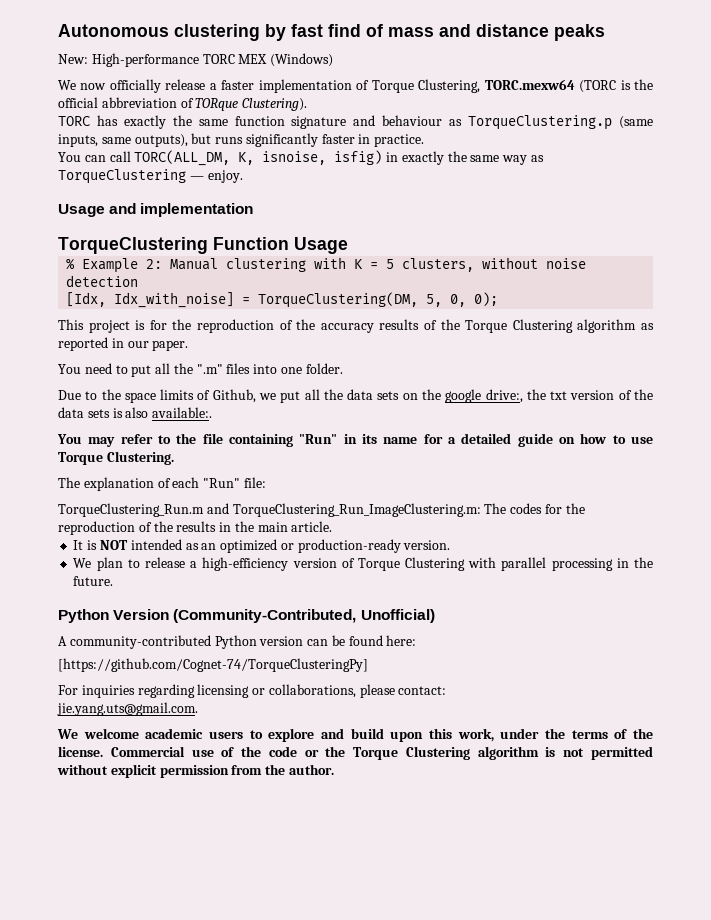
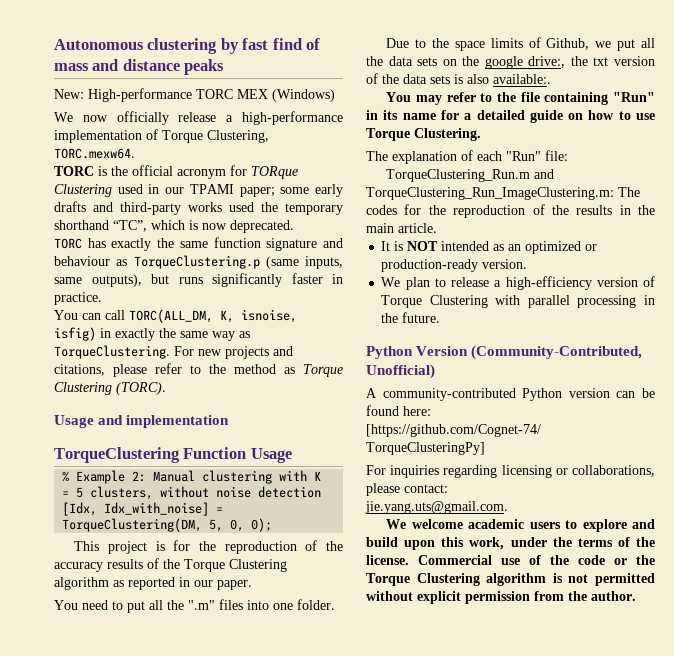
- We now officially release a faster implementation of Torque Clustering, TORC.mexw64 (TORC is the official abbreviation of TORque Clustering).
+ We now officially release a high-performance implementation of Torque Clustering, TORC.mexw64.
+ TORC is the official acronym for TORque Clustering used in our TPAMI paper; some early drafts and third-party works used the temporary shorthand “TC”, which is now deprecated.
- You can call TORC(ALL_DM, K, isnoise, isfig) in exactly the same way as TorqueClustering — enjoy.
+ You can call TORC(ALL_DM, K, isnoise, isfig) in exactly the same way as TorqueClustering. For new projects and citations, please refer to the method as Torque Clustering (TORC).

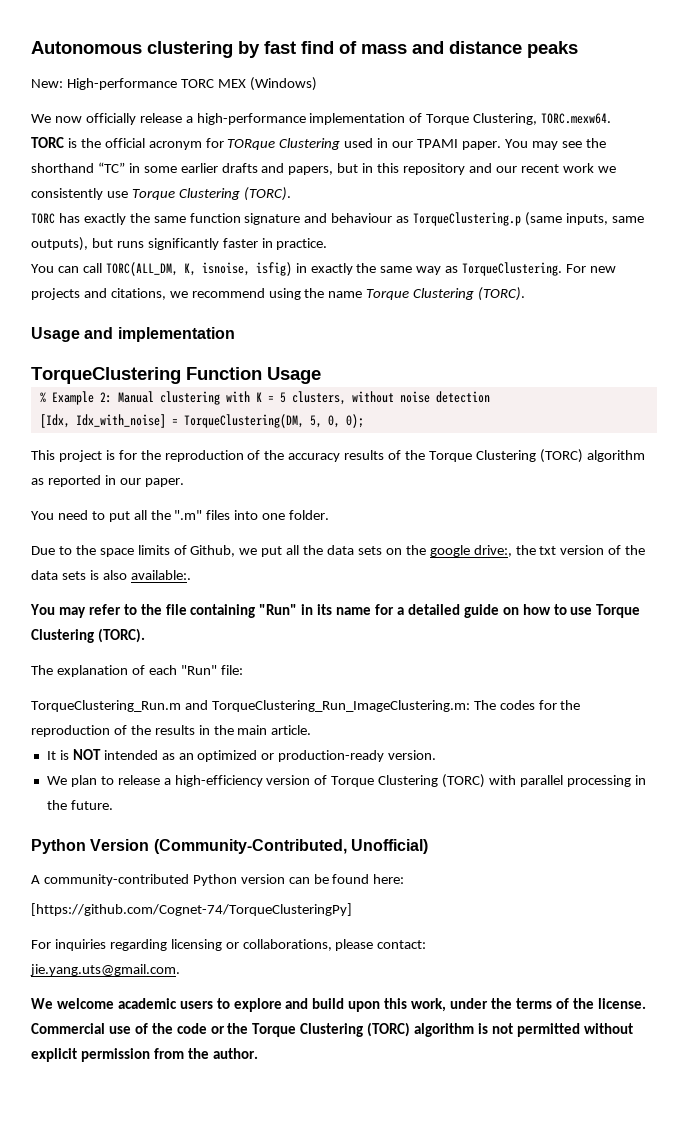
- TORC is the official acronym for TORque Clustering used in our TPAMI paper; some early drafts and third-party works used the temporary shorthand “TC”, which is now deprecated.
+ TORC is the official acronym for TORque Clustering used in our TPAMI paper. You may see the shorthand “TC” in some earlier drafts and papers, but in this repository and our recent work we consistently use Torque Clustering (TORC).
- For new projects and citations, please refer to the method as Torque Clustering (TORC).
+ For new projects and citations, we recommend using the name Torque Clustering (TORC).
- This project is for the reproduction of the accuracy results of the Torque Clustering algorithm as reported in our paper.
+ This project is for the reproduction of the accuracy results of the Torque Clustering (TORC) algorithm as reported in our paper.
- You may refer to the file containing "Run" in its name for a detailed guide on how to use Torque Clustering.
+ You may refer to the file containing "Run" in its name for a detailed guide on how to use Torque Clustering (TORC).
- We plan to release a high-efficiency version of Torque Clustering with parallel processing in the future.
+ We plan to release a high-efficiency version of Torque Clustering (TORC) with parallel processing in the future.
- Commercial use of the code or the Torque Clustering algorithm is not permitted without explicit permission from the author.
+ Commercial use of the code or the Torque Clustering (TORC) algorithm is not permitted without explicit permission from the author.

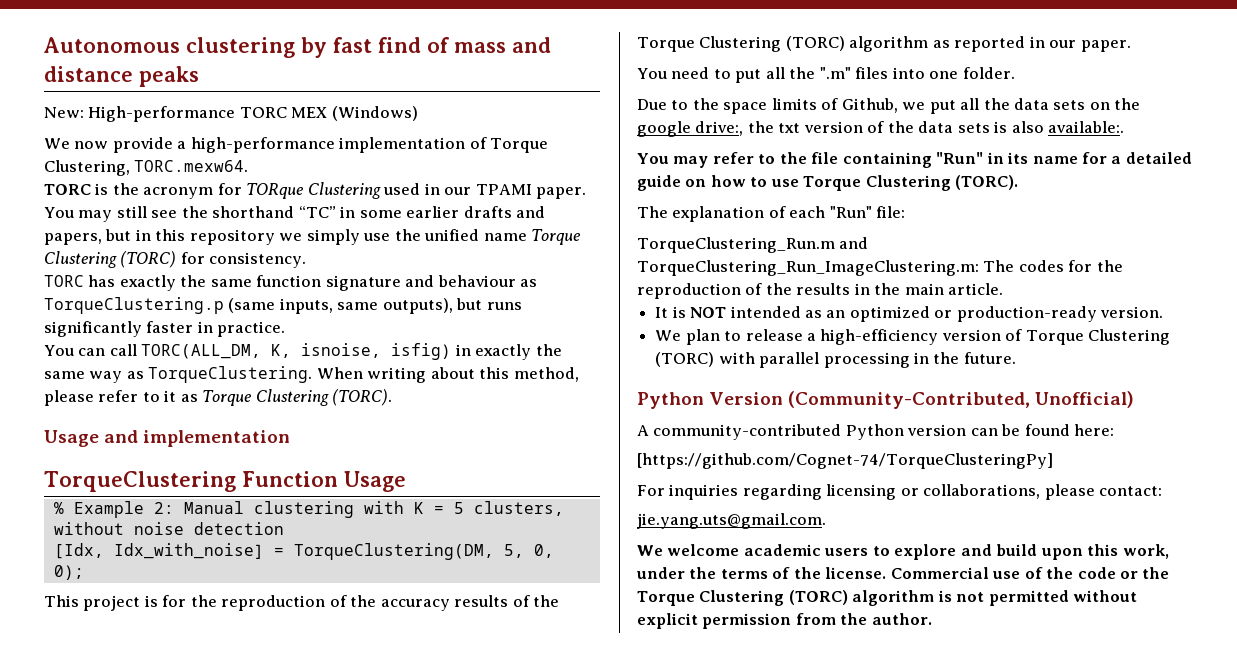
- We now officially release a high-performance implementation of Torque Clustering, TORC.mexw64.
+ We now provide a high-performance implementation of Torque Clustering, TORC.mexw64.
- TORC is the official acronym for TORque Clustering used in our TPAMI paper.
+ TORC is the acronym for TORque Clustering used in our TPAMI paper.
- You may see the shorthand “TC” in some earlier drafts and papers, but in this repository and our recent work we consistently use Torque Clustering (TORC).
+ You may still see the shorthand “TC” in some earlier drafts and papers, but in this repository we simply use the unified name Torque Clustering (TORC) for consistency.
- For new projects and citations, we recommend using the name Torque Clustering (TORC).
+ When writing about this method, please refer to it as Torque Clustering (TORC).

